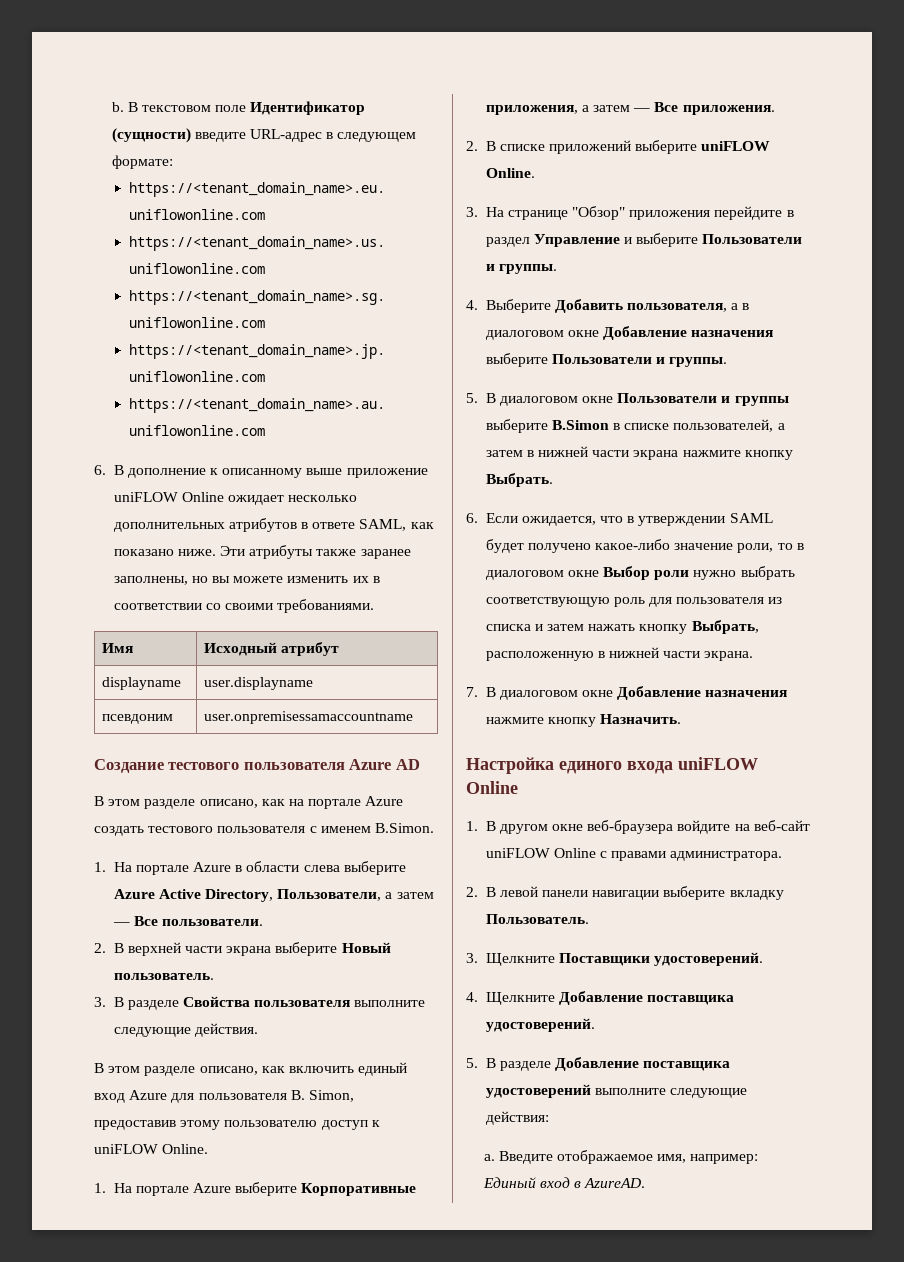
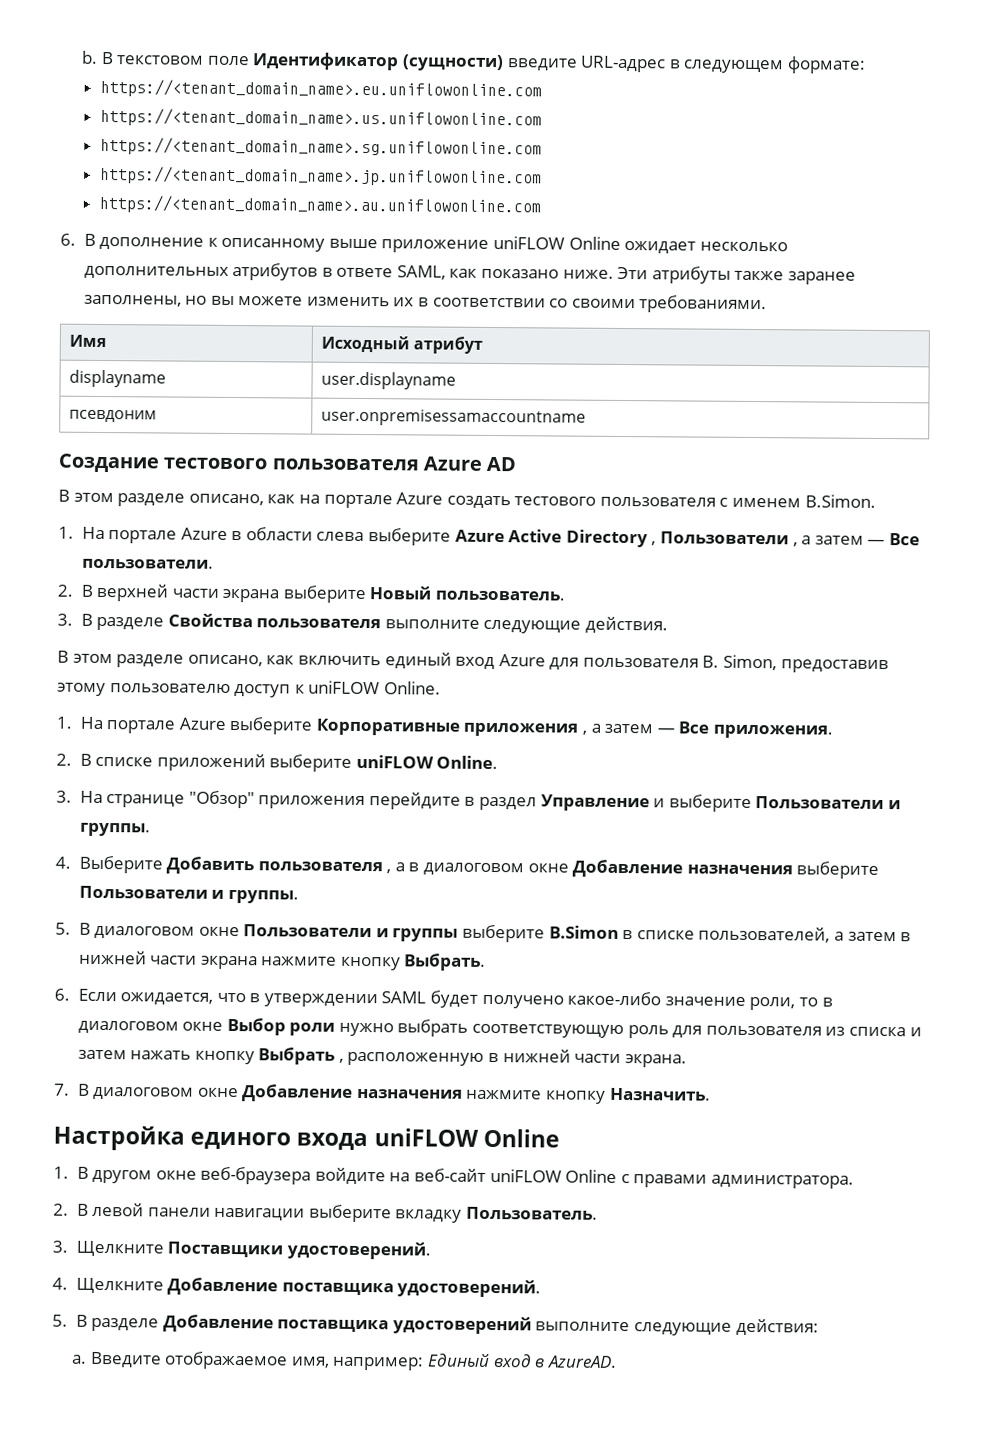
- 1. На портале Azure в области слева выберите Azure Active Directory, Пользователи, а затем — Все пользователи.
+ 1. На портале Azure в области слева выберите Azure Active Directory , Пользователи , а затем — Все пользователи.
- 1. На портале Azure выберите Корпоративные приложения, а затем — Все приложения.
+ 1. На портале Azure выберите Корпоративные приложения , а затем — Все приложения.
- 4. Выберите Добавить пользователя, а в диалоговом окне Добавление назначения выберите Пользователи и группы.
+ 4. Выберите Добавить пользователя , а в диалоговом окне Добавление назначения выберите Пользователи и группы.
- 6. Если ожидается, что в утверждении SAML будет получено какое-либо значение роли, то в диалоговом окне Выбор роли нужно выбрать соответствующую роль для пользователя из списка и затем нажать кнопку Выбрать, расположенную в нижней части экрана.
+ 6. Если ожидается, что в утверждении SAML будет получено какое-либо значение роли, то в диалоговом окне Выбор роли нужно выбрать соответствующую роль для пользователя из списка и затем нажать кнопку Выбрать , расположенную в нижней части экрана.

